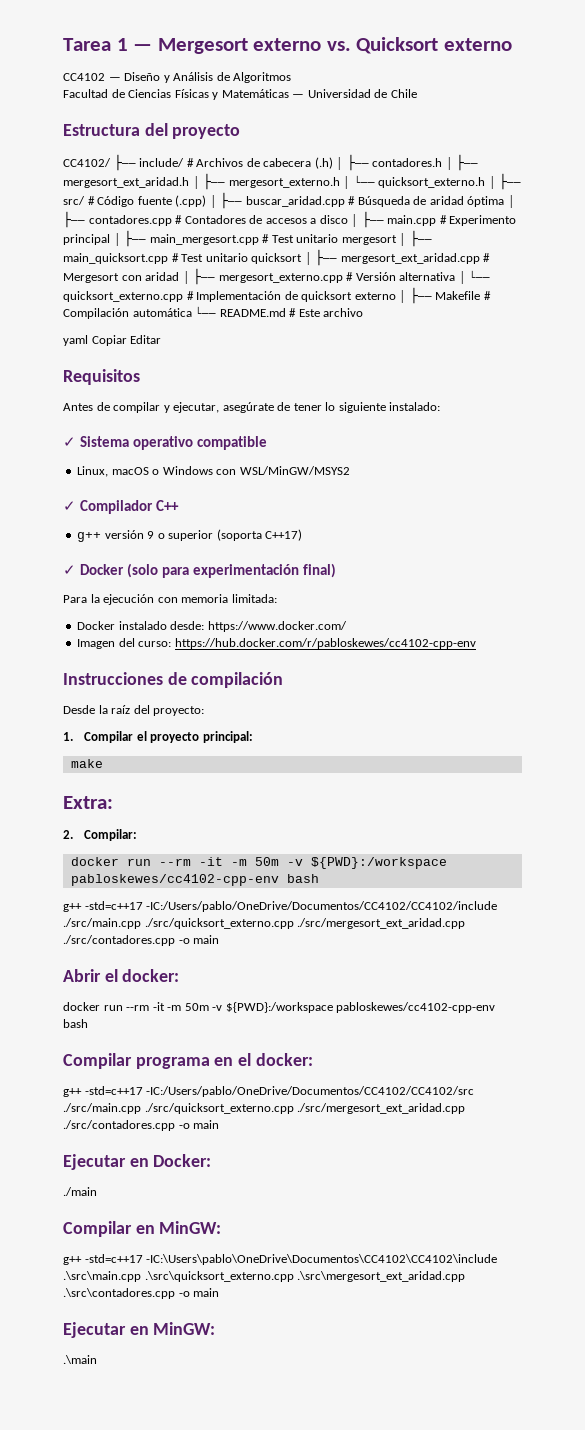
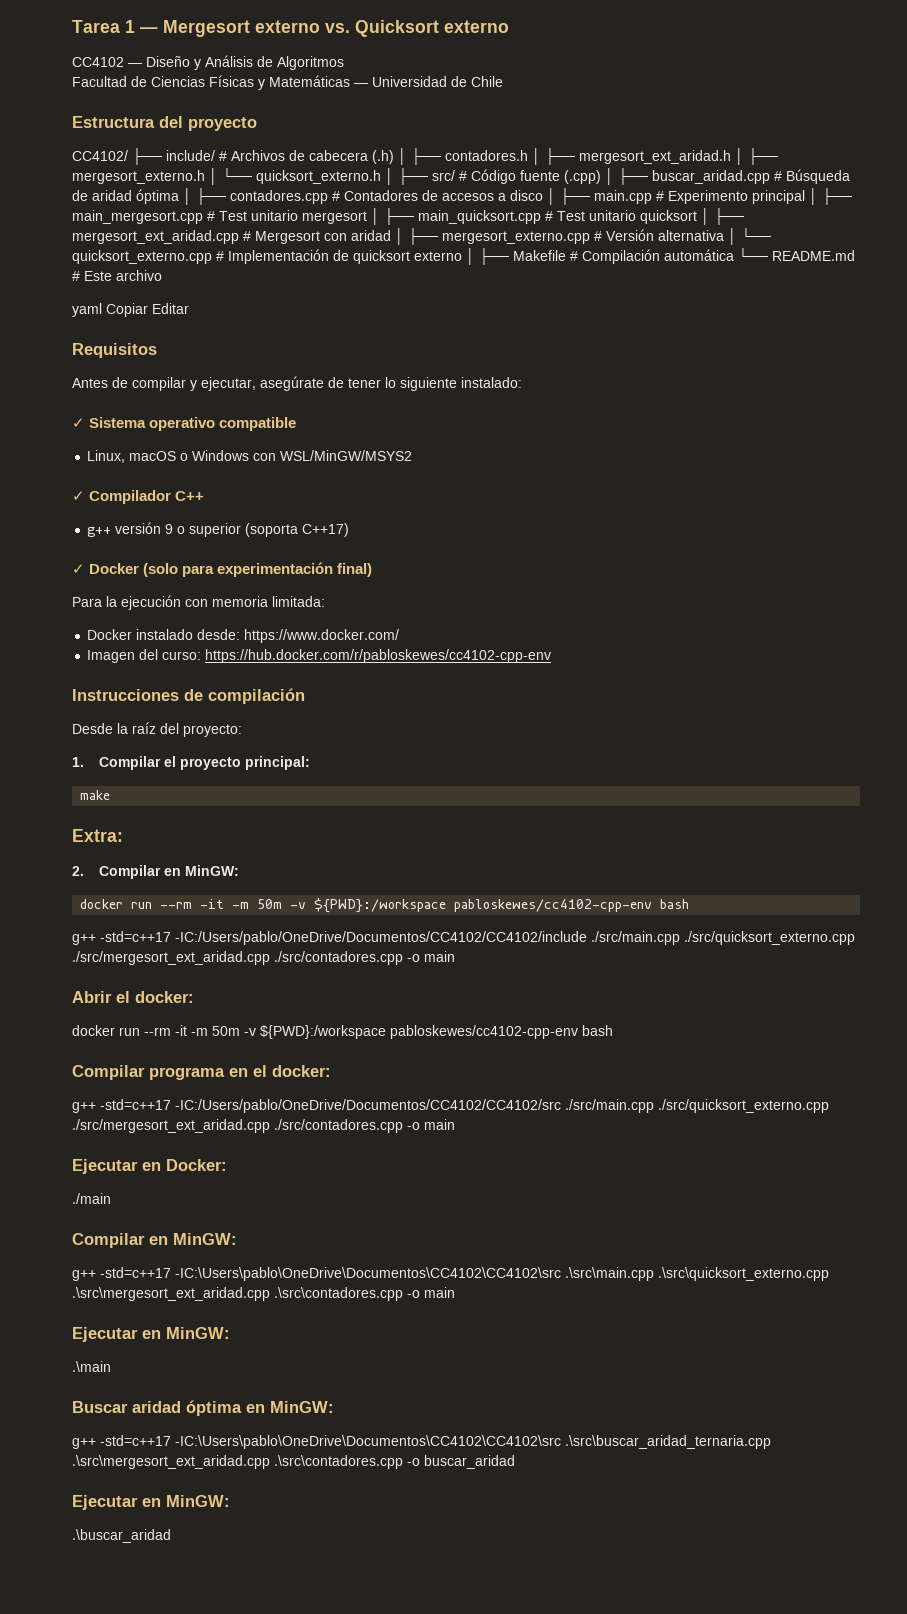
- 2. Compilar:
+ 2. Compilar en MinGW:
- g++ -std=c++17 -IC:\Users\pablo\OneDrive\Documentos\CC4102\CC4102\include .\src\main.cpp .\src\quicksort_externo.cpp .\src\mergesort_ext_aridad.cpp .\src\contadores.cpp -o main
+ g++ -std=c++17 -IC:\Users\pablo\OneDrive\Documentos\CC4102\CC4102\src .\src\main.cpp .\src\quicksort_externo.cpp .\src\mergesort_ext_aridad.cpp .\src\contadores.cpp -o main
+ Buscar aridad óptima en MinGW:
+ g++ -std=c++17 -IC:\Users\pablo\OneDrive\Documentos\CC4102\CC4102\src .\src\buscar_aridad_ternaria.cpp .\src\mergesort_ext_aridad.cpp .\src\contadores.cpp -o buscar_aridad
+ Ejecutar en MinGW:
+ .\buscar_aridad

